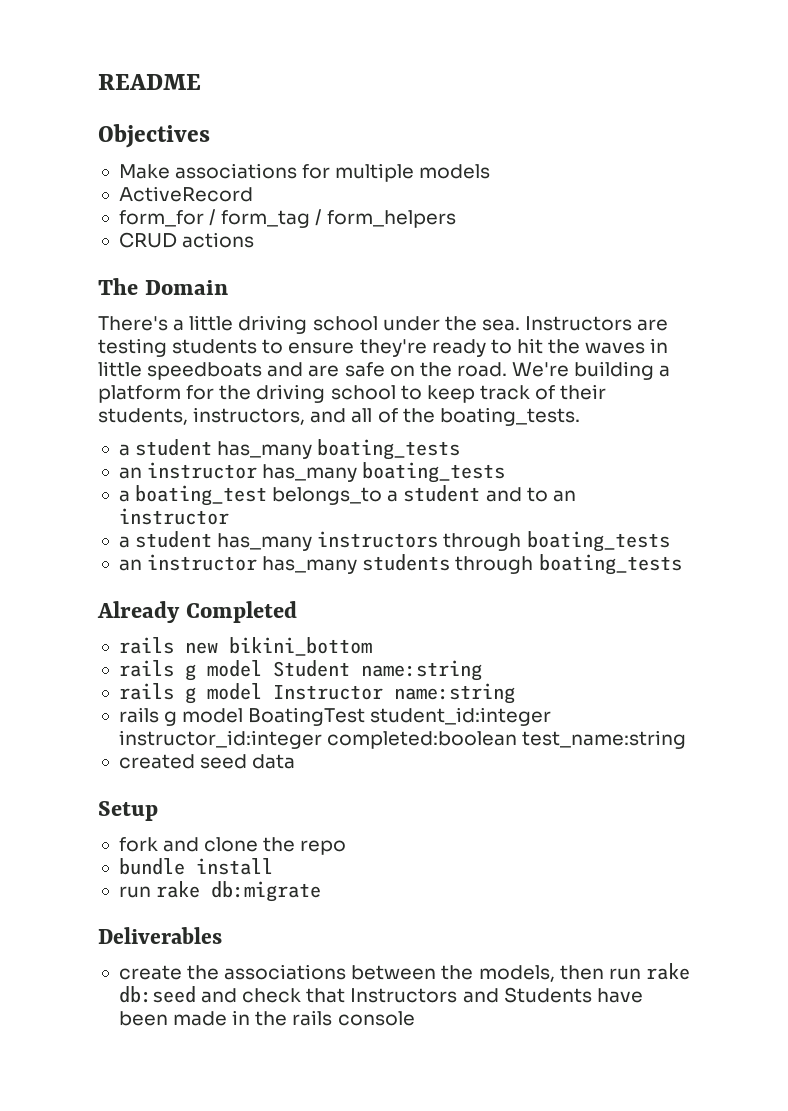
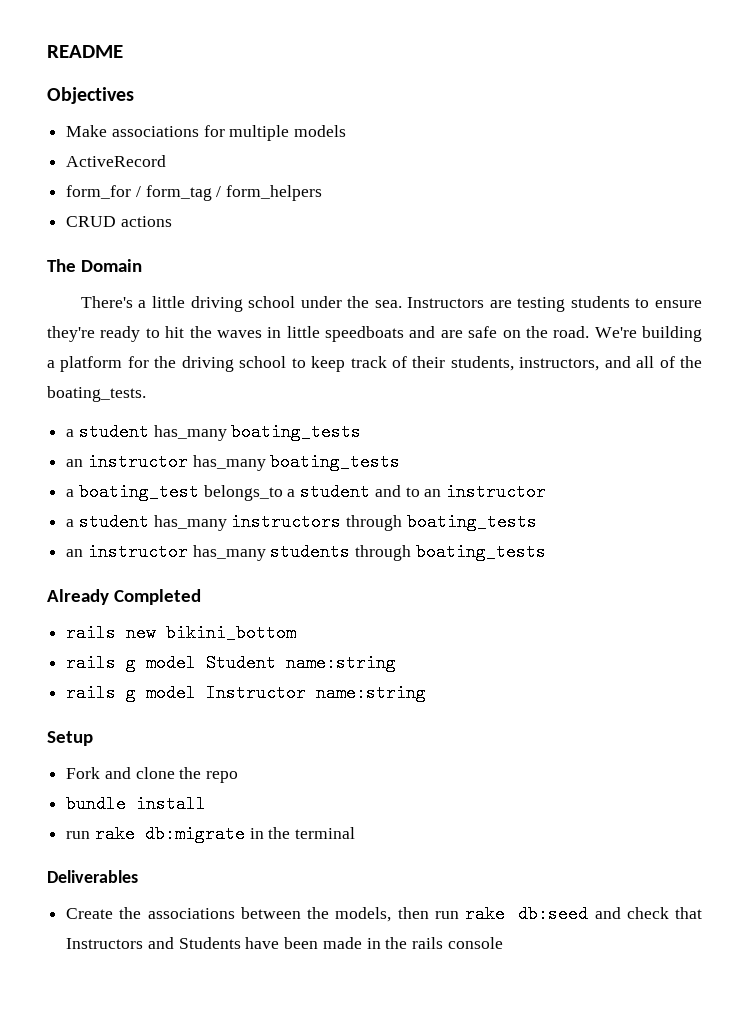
- rails g model BoatingTest student_id:integer instructor_id:integer completed:boolean test_name:string
- created seed data
- fork and clone the repo
+ Fork and clone the repo
- run rake db:migrate
+ run rake db:migrate in the terminal
- create the associations between the models, then run rake db:seed and check that Instructors and Students have been made in the rails console
+ Create the associations between the models, then run rake db:seed and check that Instructors and Students have been made in the rails console

